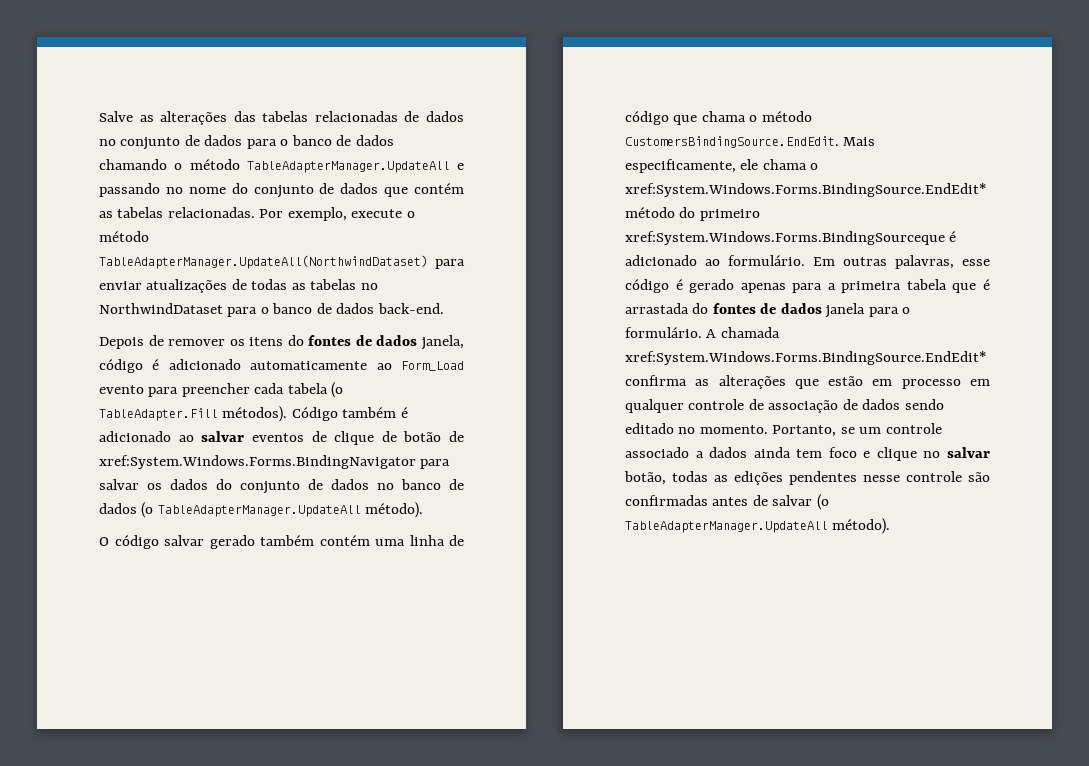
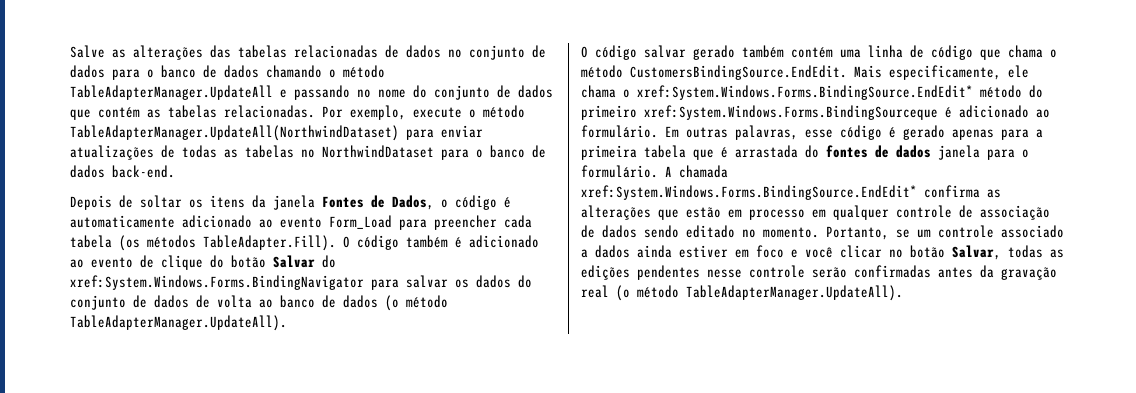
- Depois de remover os itens do fontes de dados janela, código é adicionado automaticamente ao Form_Load evento para preencher cada tabela (o TableAdapter.Fill métodos). Código também é adicionado ao salvar eventos de clique de botão de xref:System.Windows.Forms.BindingNavigator para salvar os dados do conjunto de dados no banco de dados (o TableAdapterManager.UpdateAll método).
+ Depois de soltar os itens da janela Fontes de Dados, o código é automaticamente adicionado ao evento Form_Load para preencher cada tabela (os métodos TableAdapter.Fill). O código também é adicionado ao evento de clique do botão Salvar do xref:System.Windows.Forms.BindingNavigator para salvar os dados do conjunto de dados de volta ao banco de dados (o método TableAdapterManager.UpdateAll).
- Portanto, se um controle associado a dados ainda tem foco e clique no salvar botão, todas as edições pendentes nesse controle são confirmadas antes de salvar (o TableAdapterManager.UpdateAll método).
+ Portanto, se um controle associado a dados ainda estiver em foco e você clicar no botão Salvar, todas as edições pendentes nesse controle serão confirmadas antes da gravação real (o método TableAdapterManager.UpdateAll).

